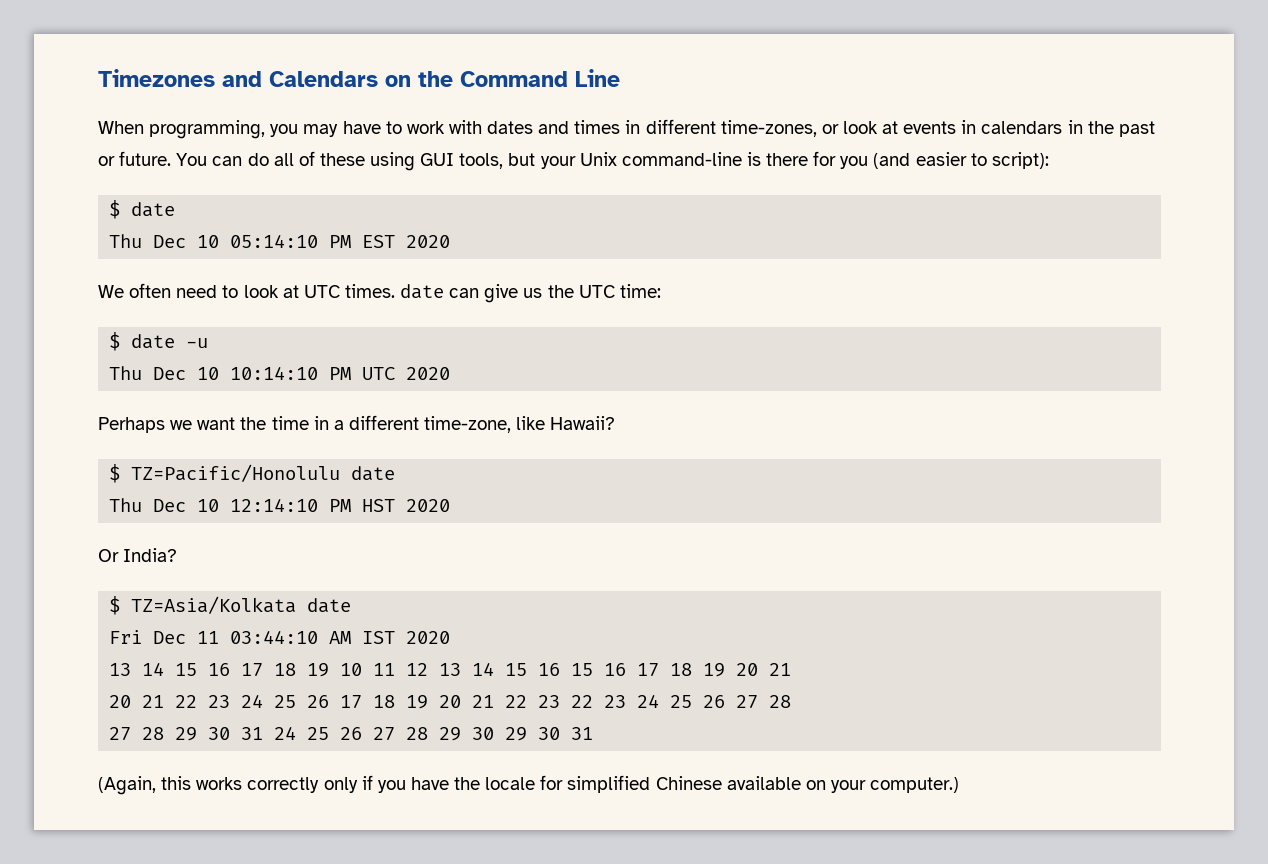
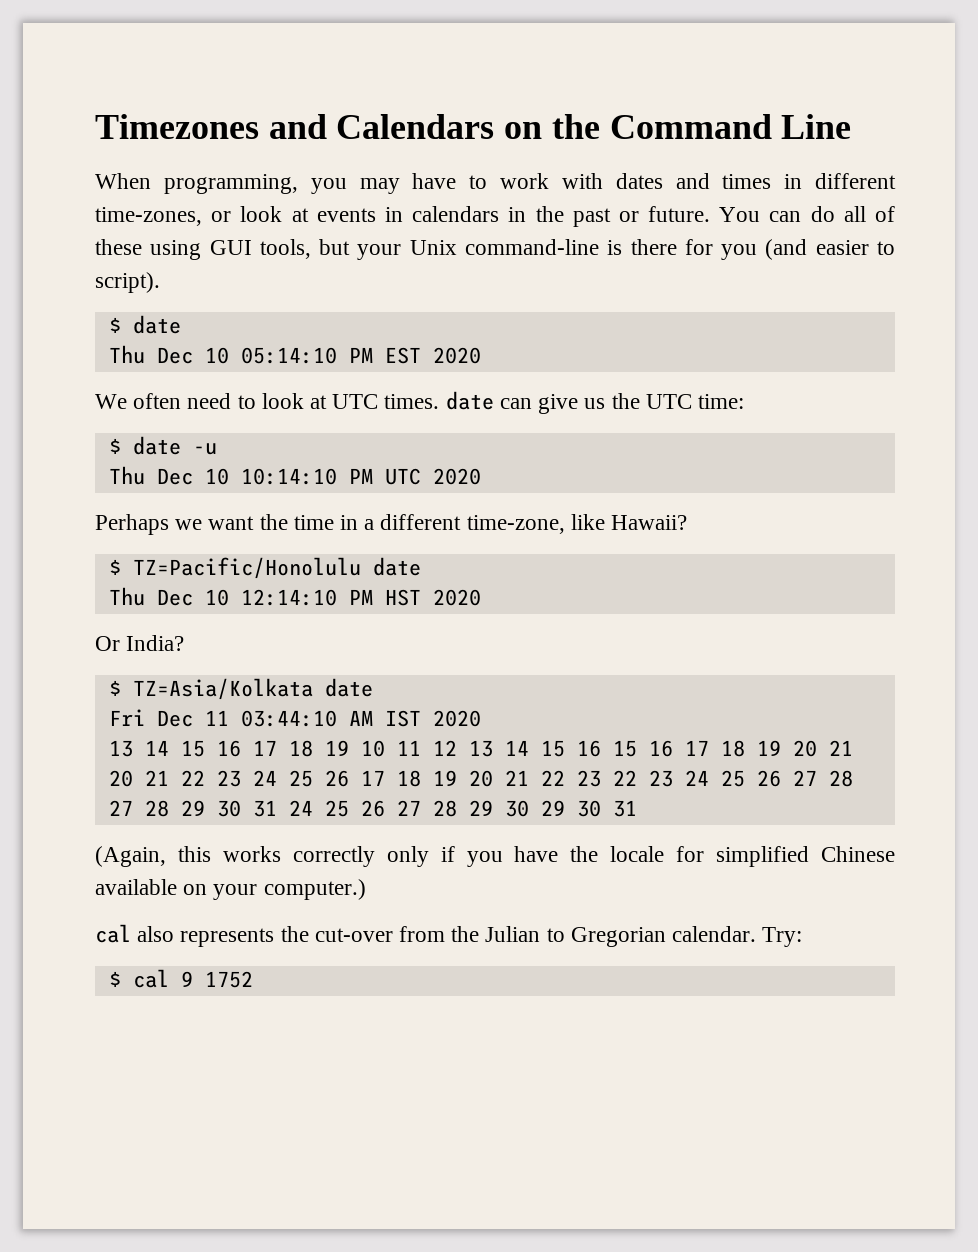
- You can do all of these using GUI tools, but your Unix command-line is there for you (and easier to script):
+ You can do all of these using GUI tools, but your Unix command-line is there for you (and easier to script).
+ cal also represents the cut-over from the Julian to Gregorian calendar. Try:
+ $ cal 9 1752

